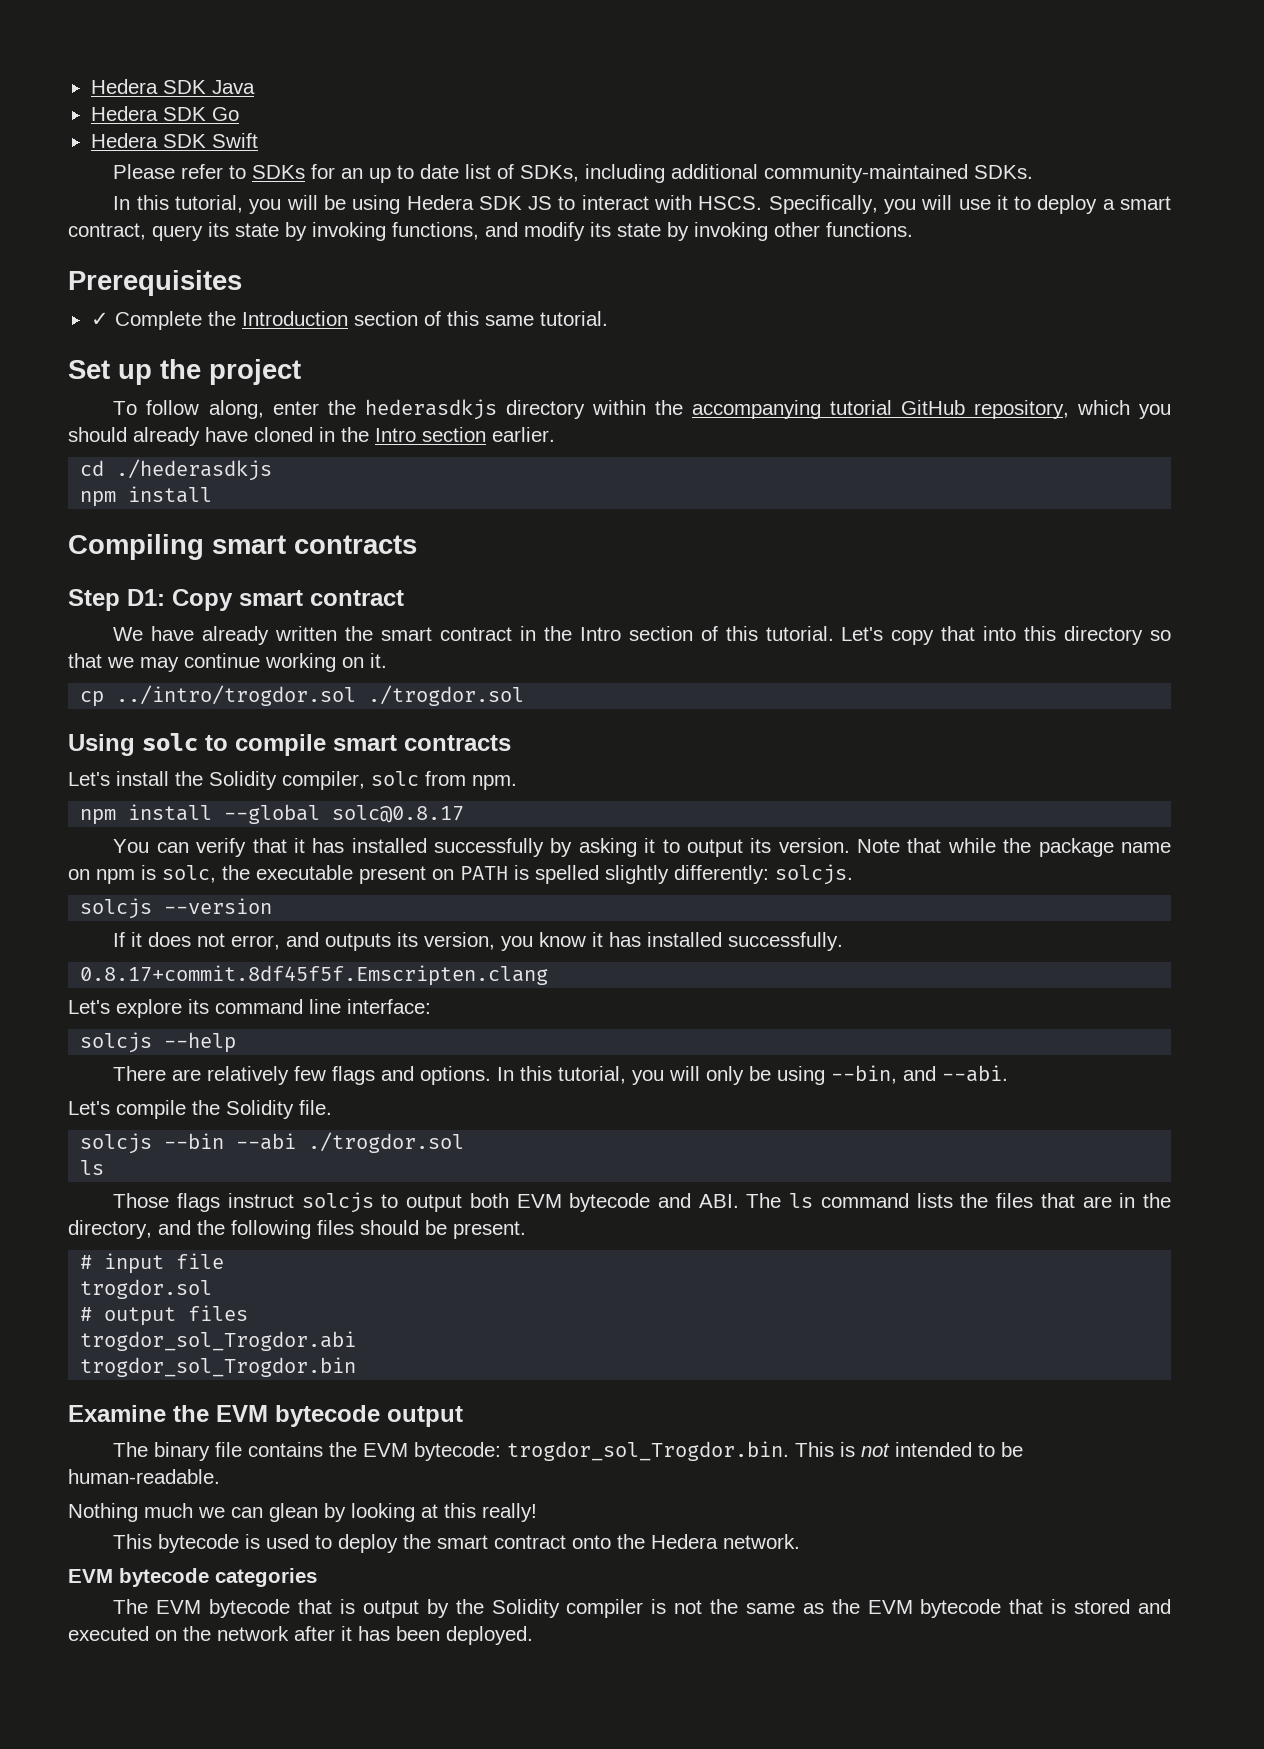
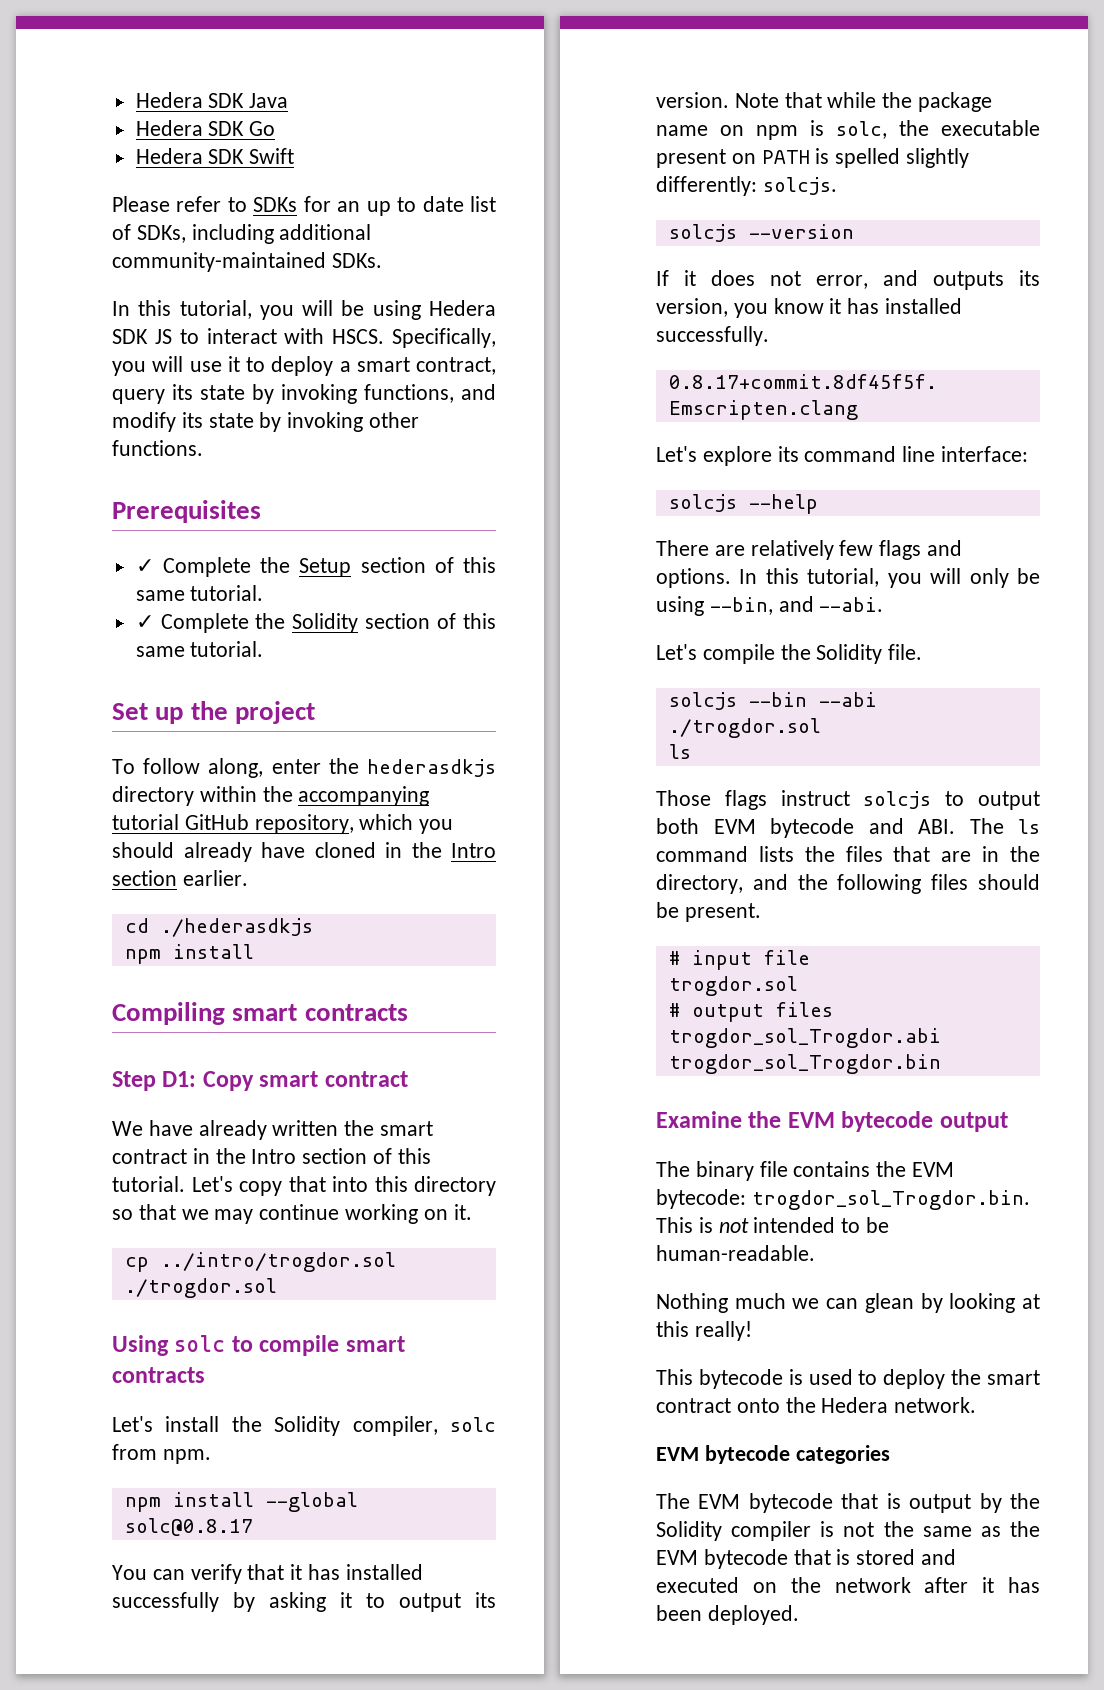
- ✓ Complete the Introduction section of this same tutorial.
+ ✓ Complete the Setup section of this same tutorial.
+ ✓ Complete the Solidity section of this same tutorial.

